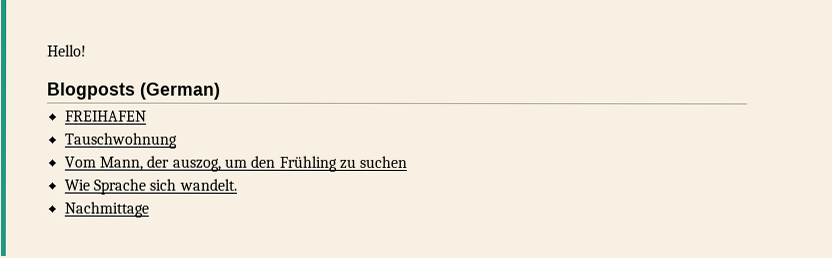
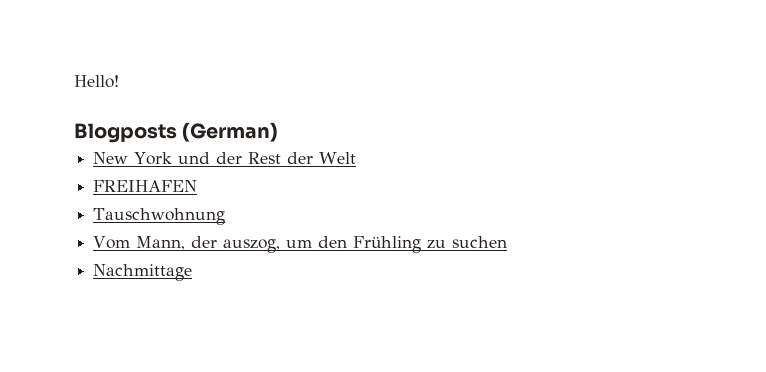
+ New York und der Rest der Welt
- Wie Sprache sich wandelt.

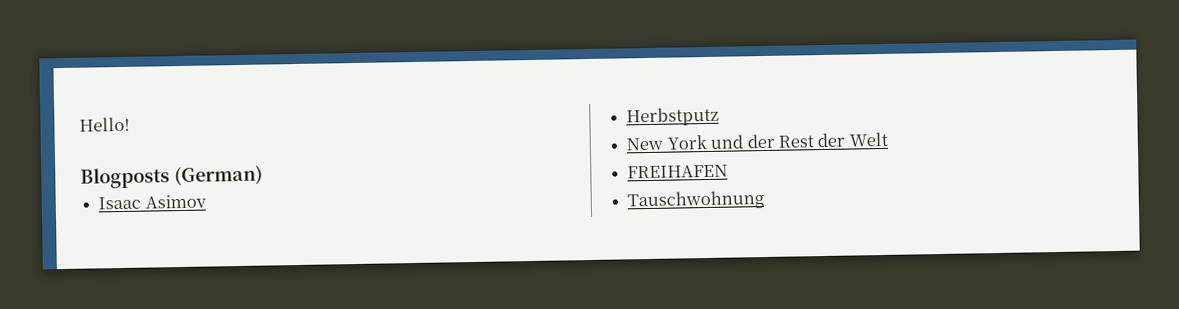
+ Isaac Asimov
+ Herbstputz
- Vom Mann, der auszog, um den Frühling zu suchen
- Nachmittage

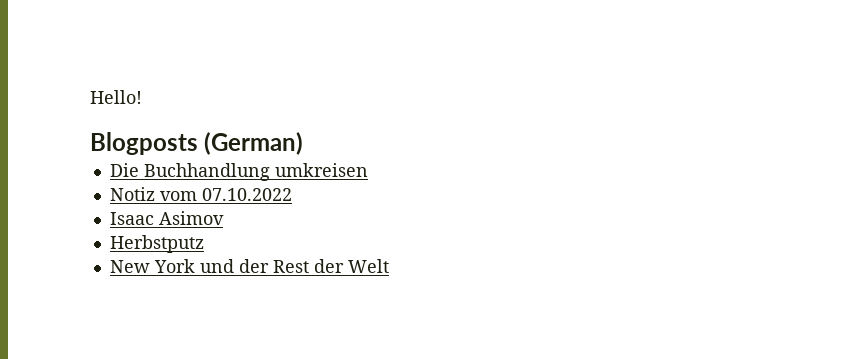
+ Die Buchhandlung umkreisen
+ Notiz vom 07.10.2022
- FREIHAFEN
- Tauschwohnung

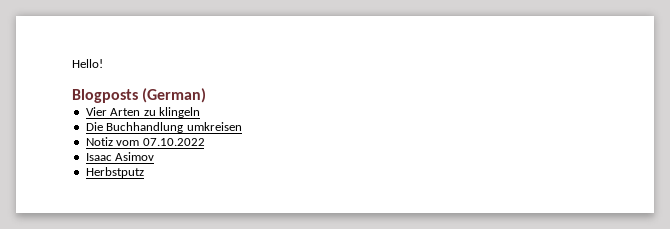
+ Vier Arten zu klingeln
- New York und der Rest der Welt

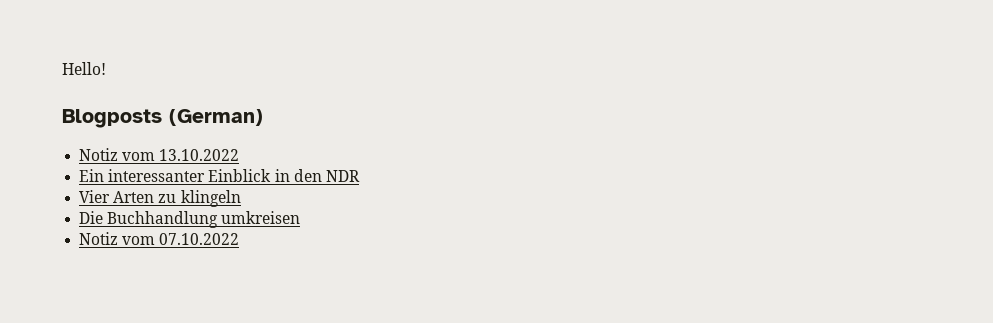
+ Notiz vom 13.10.2022
+ Ein interessanter Einblick in den NDR
- Isaac Asimov
- Herbstputz

